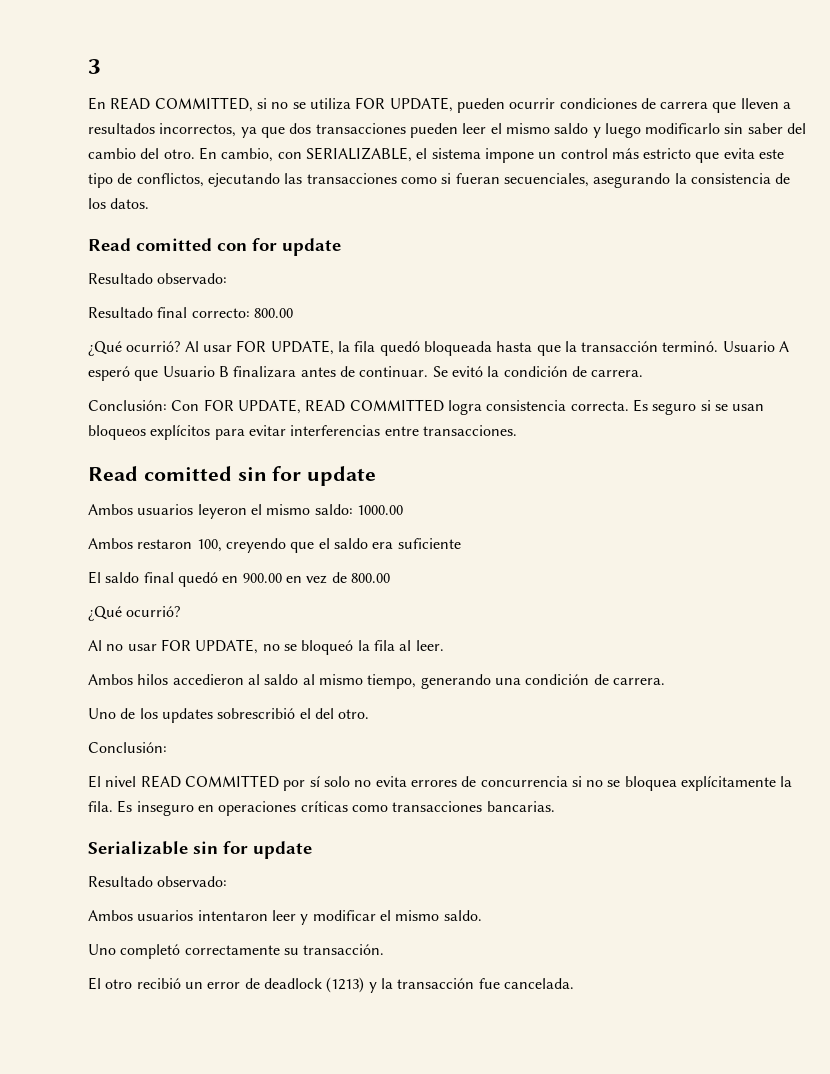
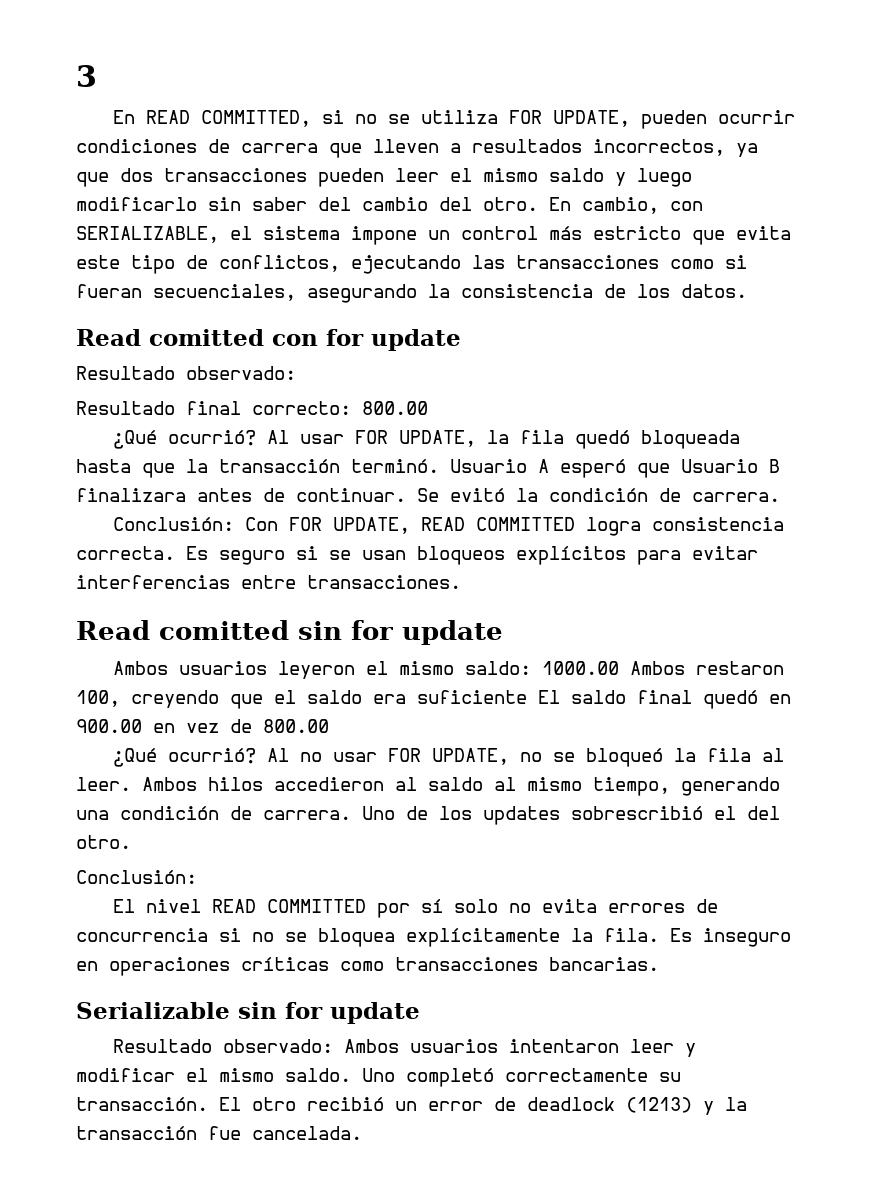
- Ambos usuarios leyeron el mismo saldo: 1000.00
- Ambos restaron 100, creyendo que el saldo era suficiente
- El saldo final quedó en 900.00 en vez de 800.00
- ¿Qué ocurrió?
- Al no usar FOR UPDATE, no se bloqueó la fila al leer.
- Ambos hilos accedieron al saldo al mismo tiempo, generando una condición de carrera.
- Uno de los updates sobrescribió el del otro.
+ Ambos usuarios leyeron el mismo saldo: 1000.00 Ambos restaron 100, creyendo que el saldo era suficiente El saldo final quedó en 900.00 en vez de 800.00
+ ¿Qué ocurrió? Al no usar FOR UPDATE, no se bloqueó la fila al leer. Ambos hilos accedieron al saldo al mismo tiempo, generando una condición de carrera. Uno de los updates sobrescribió el del otro.
  Serializable sin for update
- Resultado observado:
- Ambos usuarios intentaron leer y modificar el mismo saldo.
- Uno completó correctamente su transacción.
- El otro recibió un error de deadlock (1213) y la transacción fue cancelada.
+ Resultado observado: Ambos usuarios intentaron leer y modificar el mismo saldo. Uno completó correctamente su transacción. El otro recibió un error de deadlock (1213) y la transacción fue cancelada.

